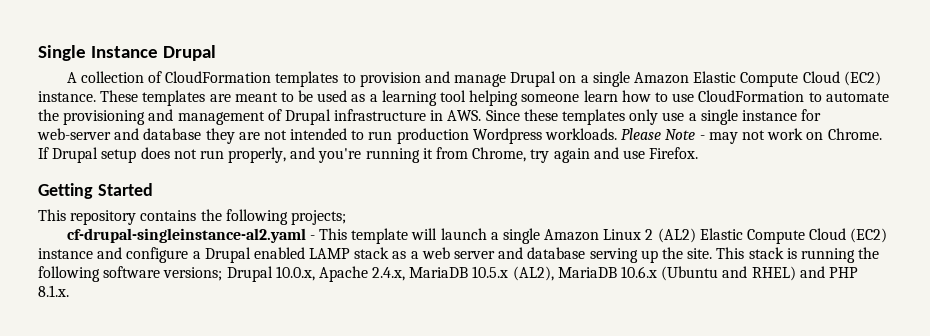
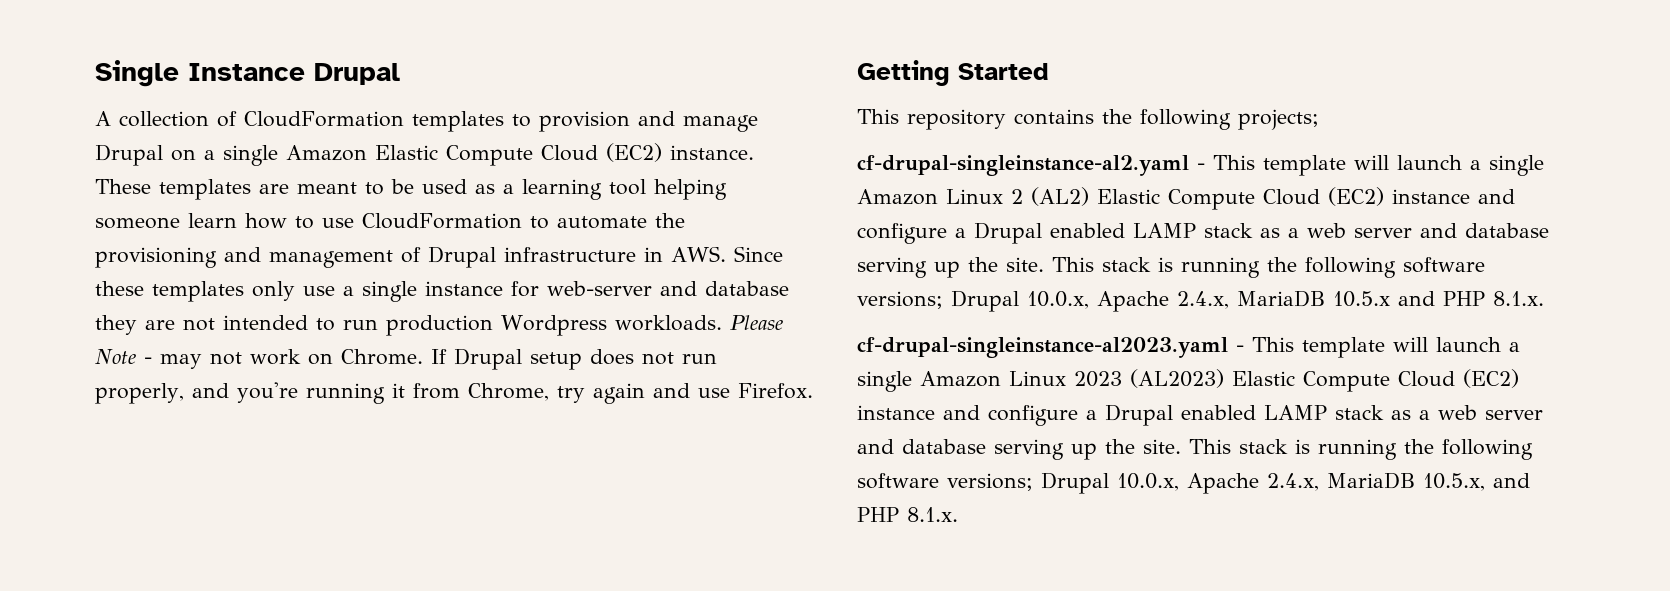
- This stack is running the following software versions; Drupal 10.0.x, Apache 2.4.x, MariaDB 10.5.x (AL2), MariaDB 10.6.x (Ubuntu and RHEL) and PHP 8.1.x.
+ This stack is running the following software versions; Drupal 10.0.x, Apache 2.4.x, MariaDB 10.5.x and PHP 8.1.x.
+ cf-drupal-singleinstance-al2023.yaml - This template will launch a single Amazon Linux 2023 (AL2023) Elastic Compute Cloud (EC2) instance and configure a Drupal enabled LAMP stack as a web server and database serving up the site. This stack is running the following software versions; Drupal 10.0.x, Apache 2.4.x, MariaDB 10.5.x, and PHP 8.1.x.

